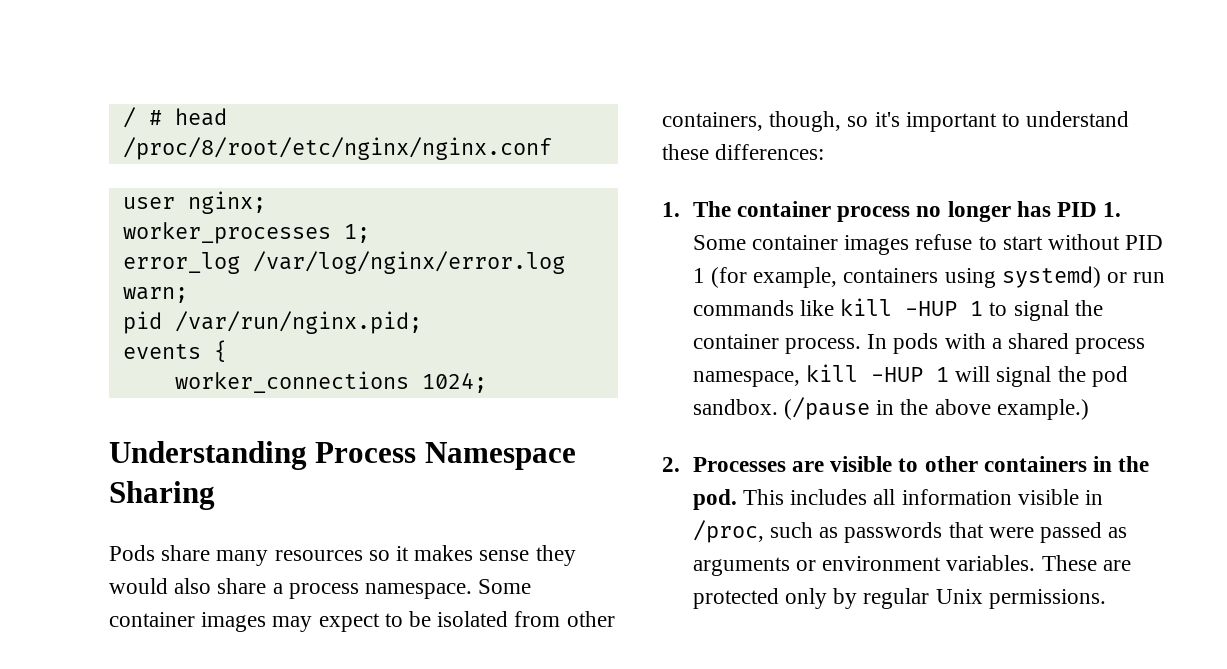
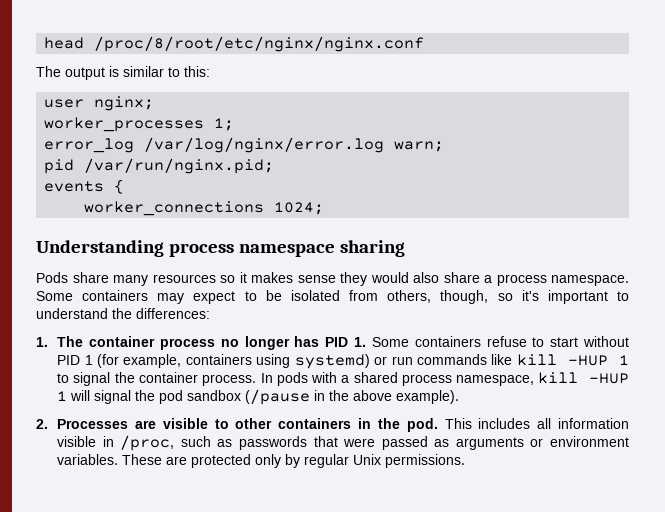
- / # head /proc/8/root/etc/nginx/nginx.conf
+ head /proc/8/root/etc/nginx/nginx.conf
+ The output is similar to this:
- Understanding Process Namespace Sharing
+ Understanding process namespace sharing
- Some container images may expect to be isolated from other containers, though, so it's important to understand these differences:
+ Some containers may expect to be isolated from others, though, so it's important to understand the differences:
- 1. The container process no longer has PID 1. Some container images refuse to start without PID 1 (for example, containers using systemd) or run commands like kill -HUP 1 to signal the container process.
+ 1. The container process no longer has PID 1. Some containers refuse to start without PID 1 (for example, containers using systemd) or run commands like kill -HUP 1 to signal the container process.
- In pods with a shared process namespace, kill -HUP 1 will signal the pod sandbox. (/pause in the above example.)
+ In pods with a shared process namespace, kill -HUP 1 will signal the pod sandbox (/pause in the above example).

